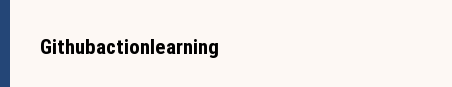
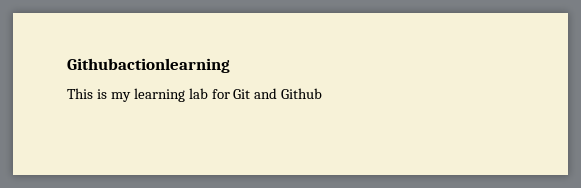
+ This is my learning lab for Git and Github

